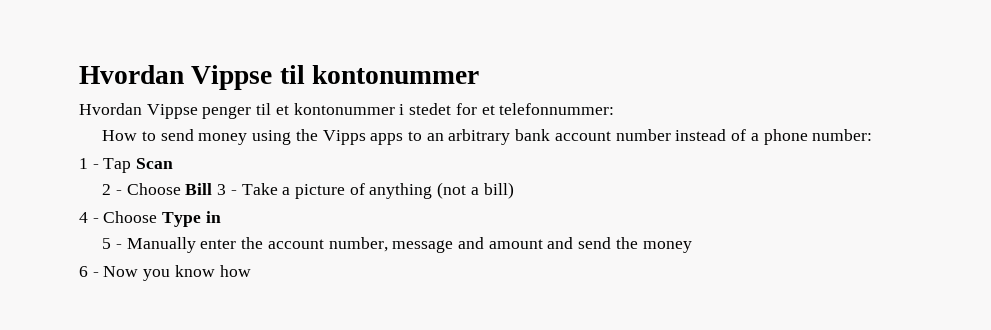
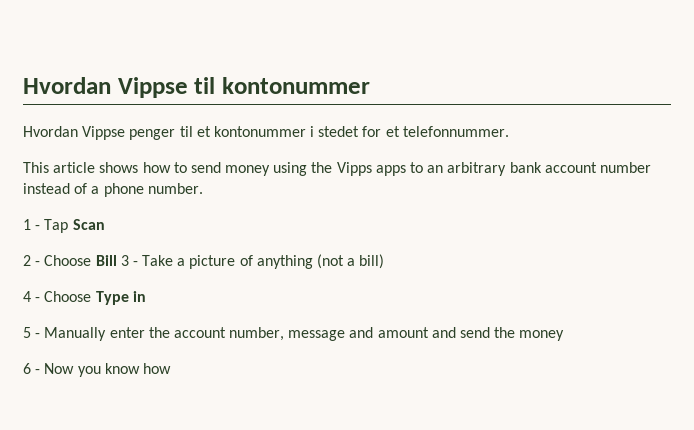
- Hvordan Vippse penger til et kontonummer i stedet for et telefonnummer:
- How to send money using the Vipps apps to an arbitrary bank account number instead of a phone number:
+ Hvordan Vippse penger til et kontonummer i stedet for et telefonnummer.
+ This article shows how to send money using the Vipps apps to an arbitrary bank account number instead of a phone number.

